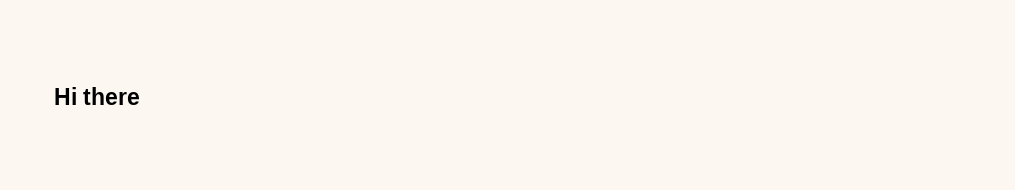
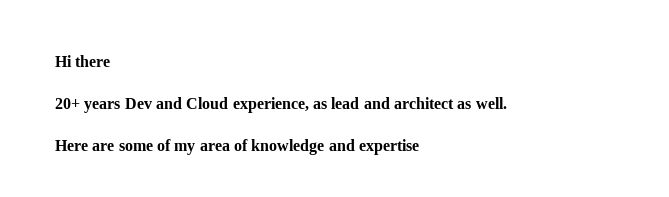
+ 20+ years Dev and Cloud experience, as lead and architect as well.
+ Here are some of my area of knowledge and expertise

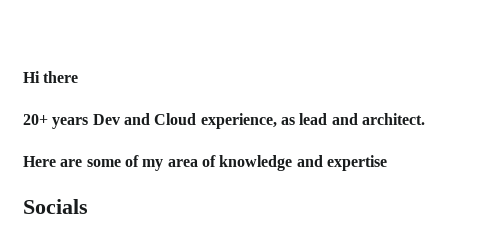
- 20+ years Dev and Cloud experience, as lead and architect as well.
+ 20+ years Dev and Cloud experience, as lead and architect.
+ Socials

